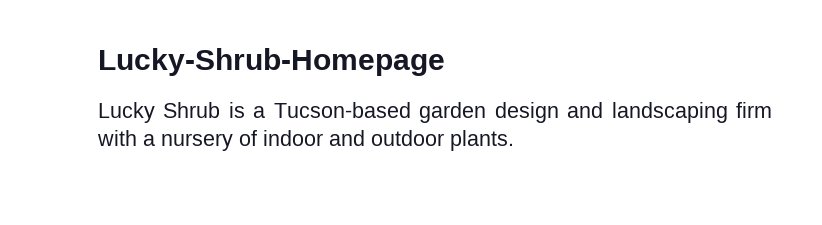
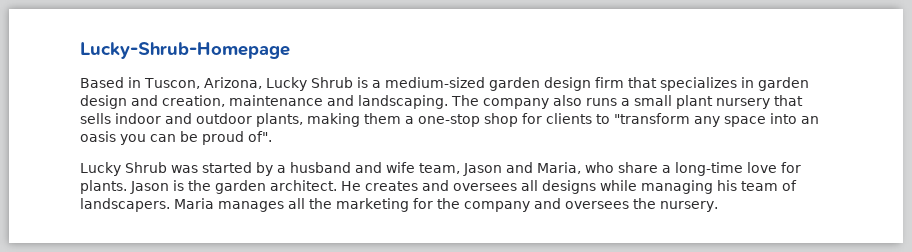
- Lucky Shrub is a Tucson-based garden design and landscaping firm with a nursery of indoor and outdoor plants.
+ Based in Tuscon, Arizona, Lucky Shrub is a medium-sized garden design firm that specializes in garden design and creation, maintenance and landscaping. The company also runs a small plant nursery that sells indoor and outdoor plants, making them a one-stop shop for clients to "transform any space into an oasis you can be proud of".
+ Lucky Shrub was started by a husband and wife team, Jason and Maria, who share a long-time love for plants. Jason is the garden architect. He creates and oversees all designs while managing his team of landscapers. Maria manages all the marketing for the company and oversees the nursery.

